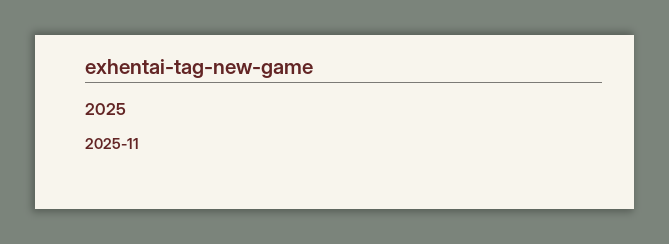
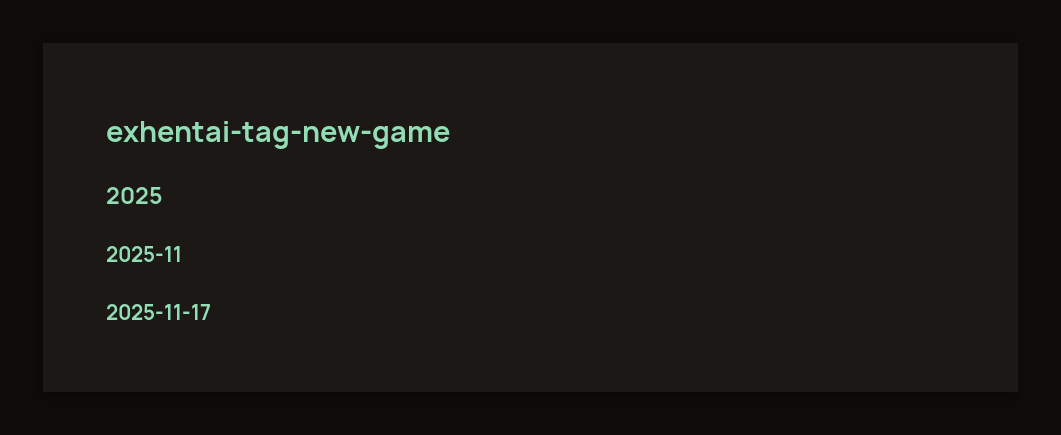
+ 2025-11-17

